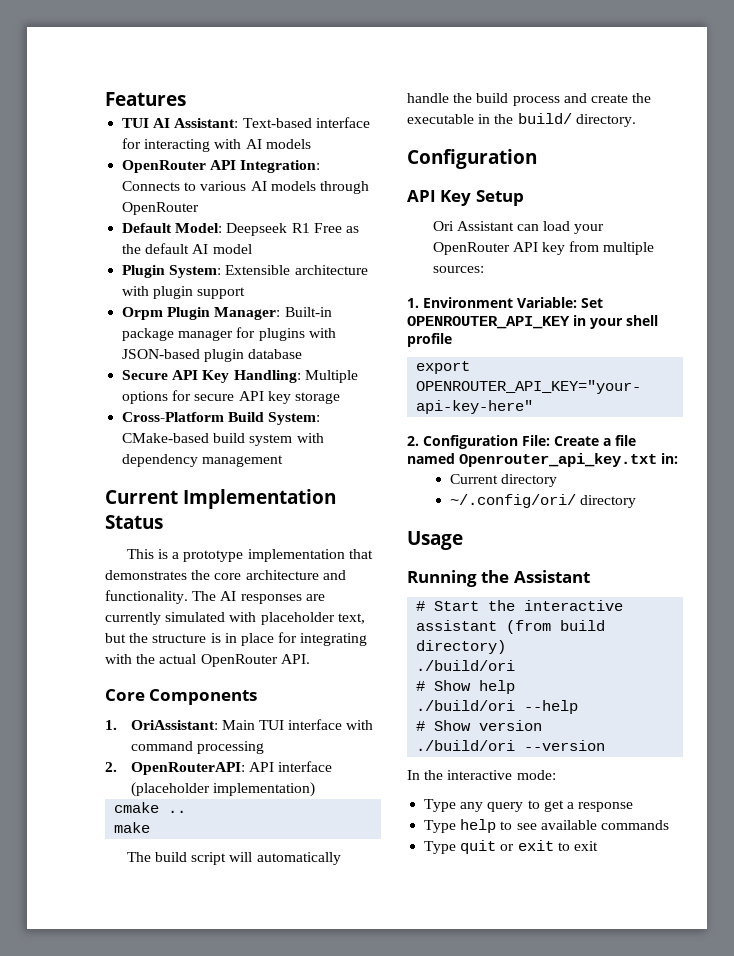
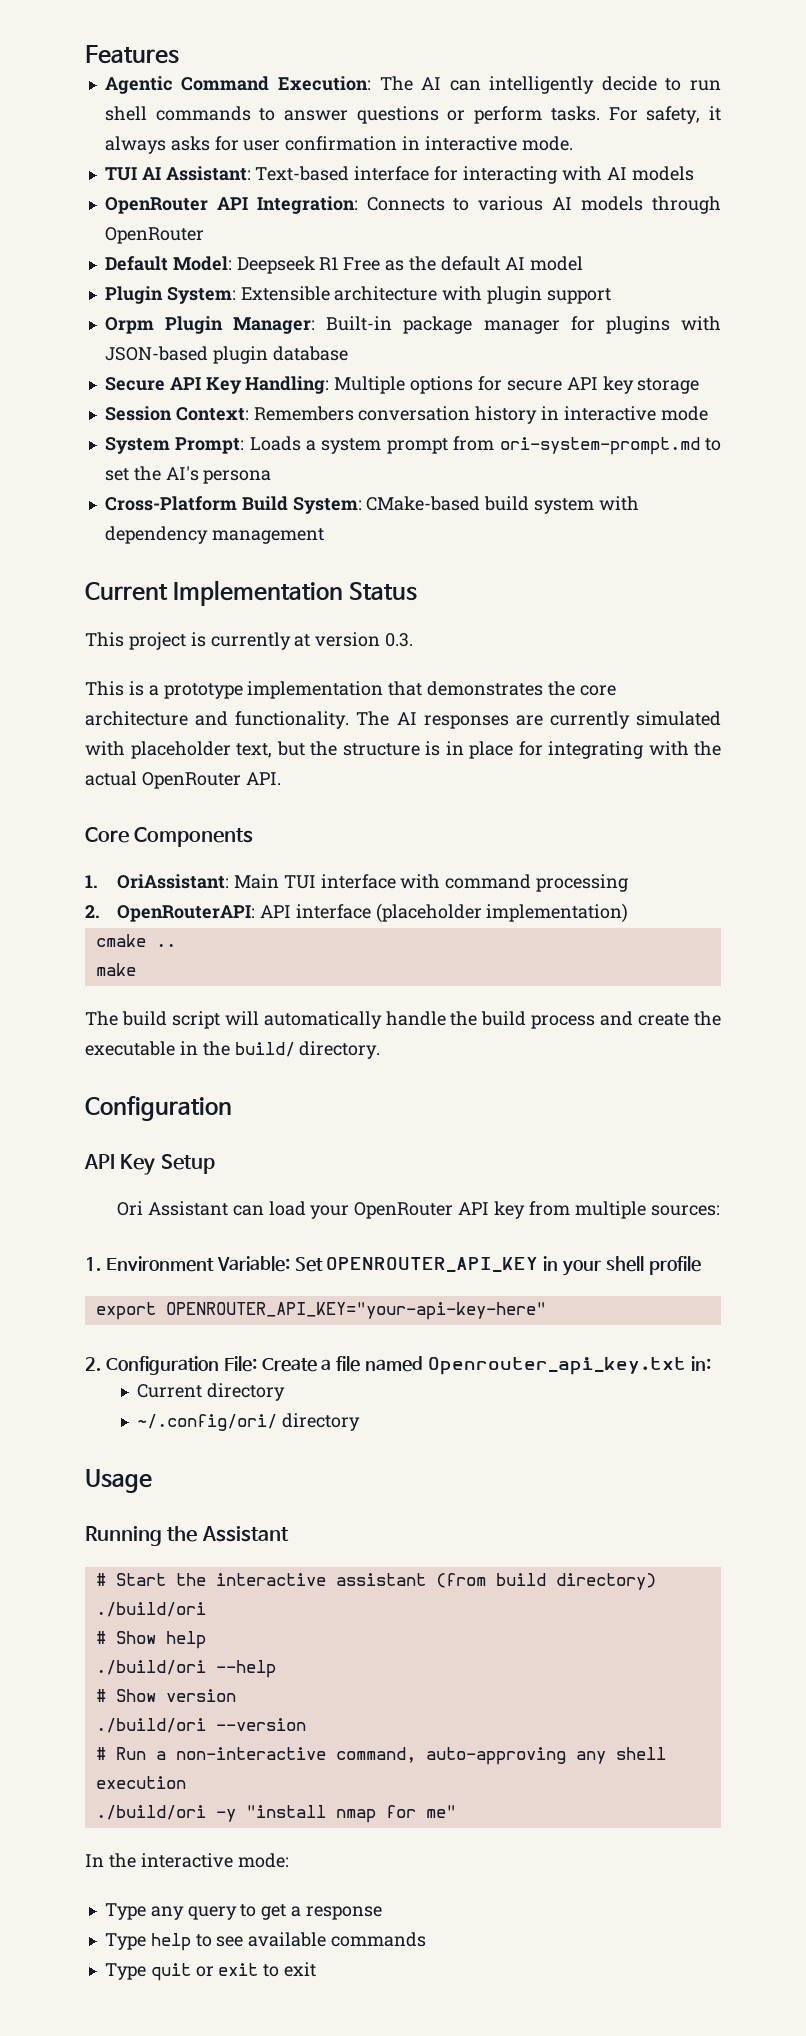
+ Agentic Command Execution: The AI can intelligently decide to run shell commands to answer questions or perform tasks. For safety, it always asks for user confirmation in interactive mode.
+ Session Context: Remembers conversation history in interactive mode
+ System Prompt: Loads a system prompt from ori-system-prompt.md to set the AI's persona
+ This project is currently at version 0.3.
+ # Run a non-interactive command, auto-approving any shell execution
+ ./build/ori -y "install nmap for me"

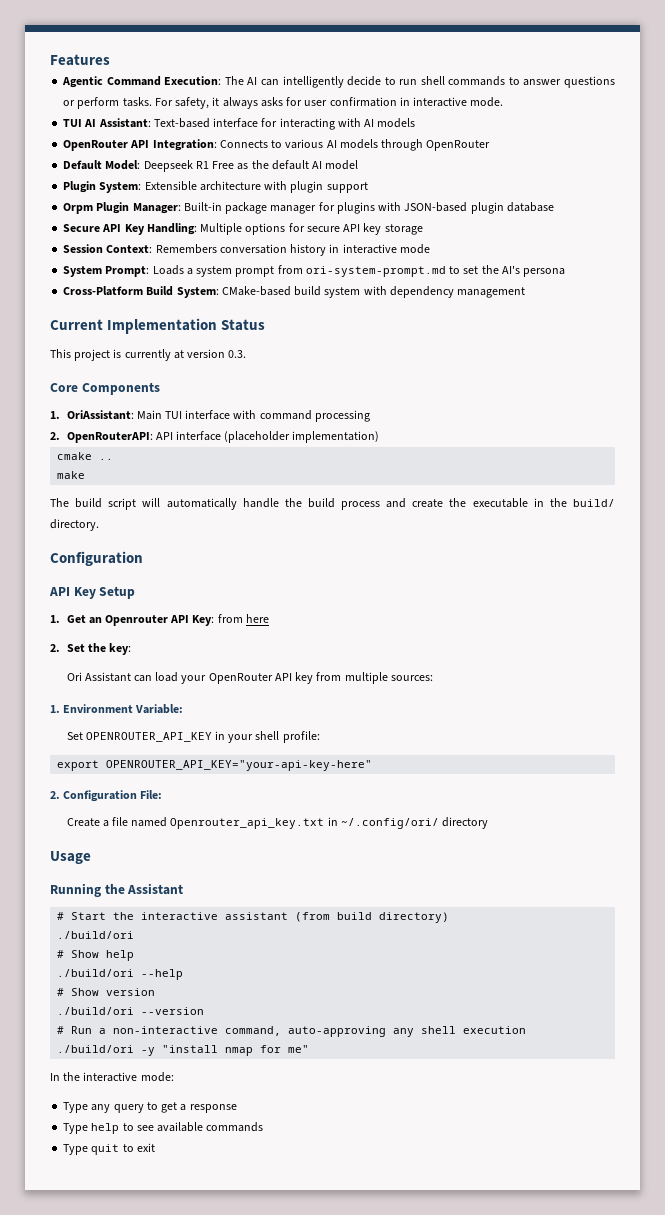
- This is a prototype implementation that demonstrates the core architecture and functionality. The AI responses are currently simulated with placeholder text, but the structure is in place for integrating with the actual OpenRouter API.
+ 1. Get an Openrouter API Key: from here
+ 2. Set the key:
- 1. Environment Variable: Set OPENROUTER_API_KEY in your shell profile
+ 1. Environment Variable:
+ Set OPENROUTER_API_KEY in your shell profile:
- 2. Configuration File: Create a file named Openrouter_api_key.txt in:
- Current directory
- ~/.config/ori/ directory
+ 2. Configuration File:
+ Create a file named Openrouter_api_key.txt in ~/.config/ori/ directory
- Type quit or exit to exit
+ Type quit to exit

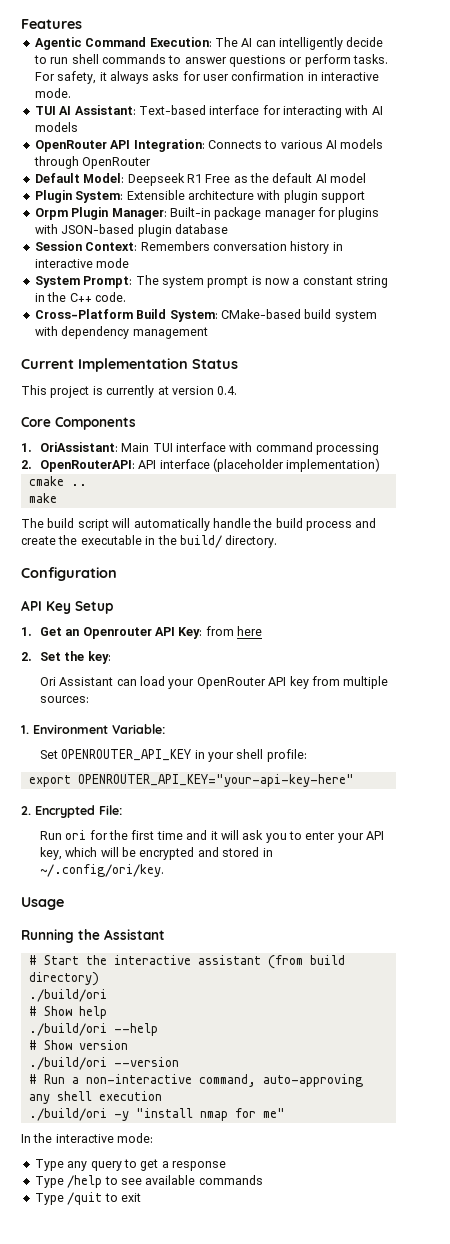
- Secure API Key Handling: Multiple options for secure API key storage
- System Prompt: Loads a system prompt from ori-system-prompt.md to set the AI's persona
+ System Prompt: The system prompt is now a constant string in the C++ code.
- This project is currently at version 0.3.
+ This project is currently at version 0.4.
- 2. Configuration File:
+ 2. Encrypted File:
- Create a file named Openrouter_api_key.txt in ~/.config/ori/ directory
+ Run ori for the first time and it will ask you to enter your API key, which will be encrypted and stored in ~/.config/ori/key.
- Type help to see available commands
+ Type /help to see available commands
- Type quit to exit
+ Type /quit to exit

